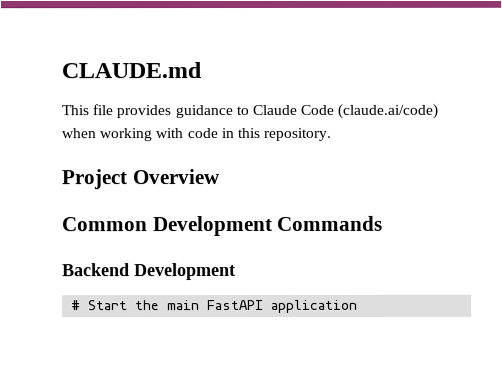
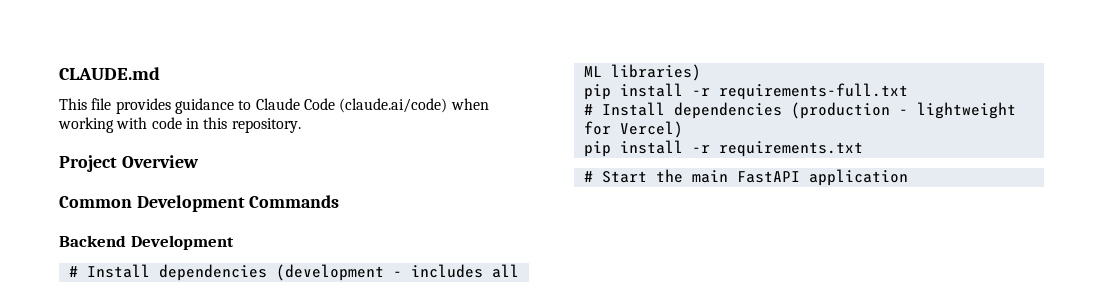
+ # Install dependencies (development - includes all ML libraries)
+ pip install -r requirements-full.txt
+ # Install dependencies (production - lightweight for Vercel)
+ pip install -r requirements.txt

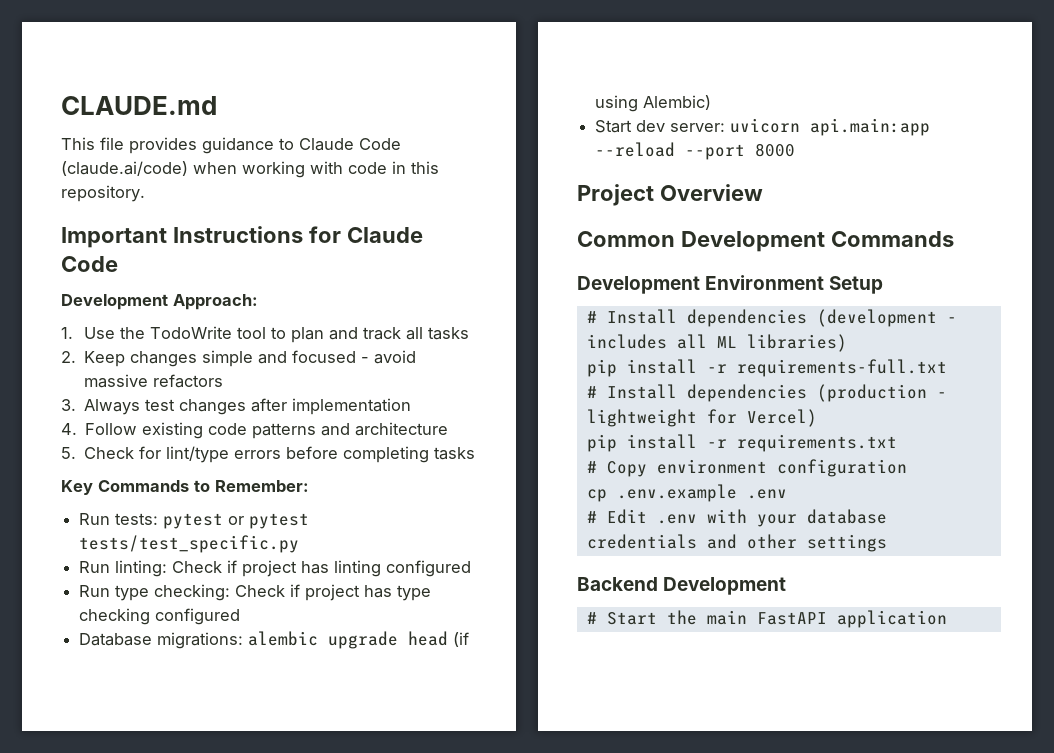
+ Important Instructions for Claude Code
+ Development Approach:
+ 1. Use the TodoWrite tool to plan and track all tasks
+ 2. Keep changes simple and focused - avoid massive refactors
+ 3. Always test changes after implementation
+ 4. Follow existing code patterns and architecture
+ 5. Check for lint/type errors before completing tasks
+ Key Commands to Remember:
+ Run tests: pytest or pytest tests/test_specific.py
+ Run linting: Check if project has linting configured
+ Run type checking: Check if project has type checking configured
+ Database migrations: alembic upgrade head (if using Alembic)
+ Start dev server: uvicorn api.main:app --reload --port 8000
- Backend Development
+ Development Environment Setup
+ # Copy environment configuration
+ cp .env.example .env
+ # Edit .env with your database credentials and other settings
+ Backend Development

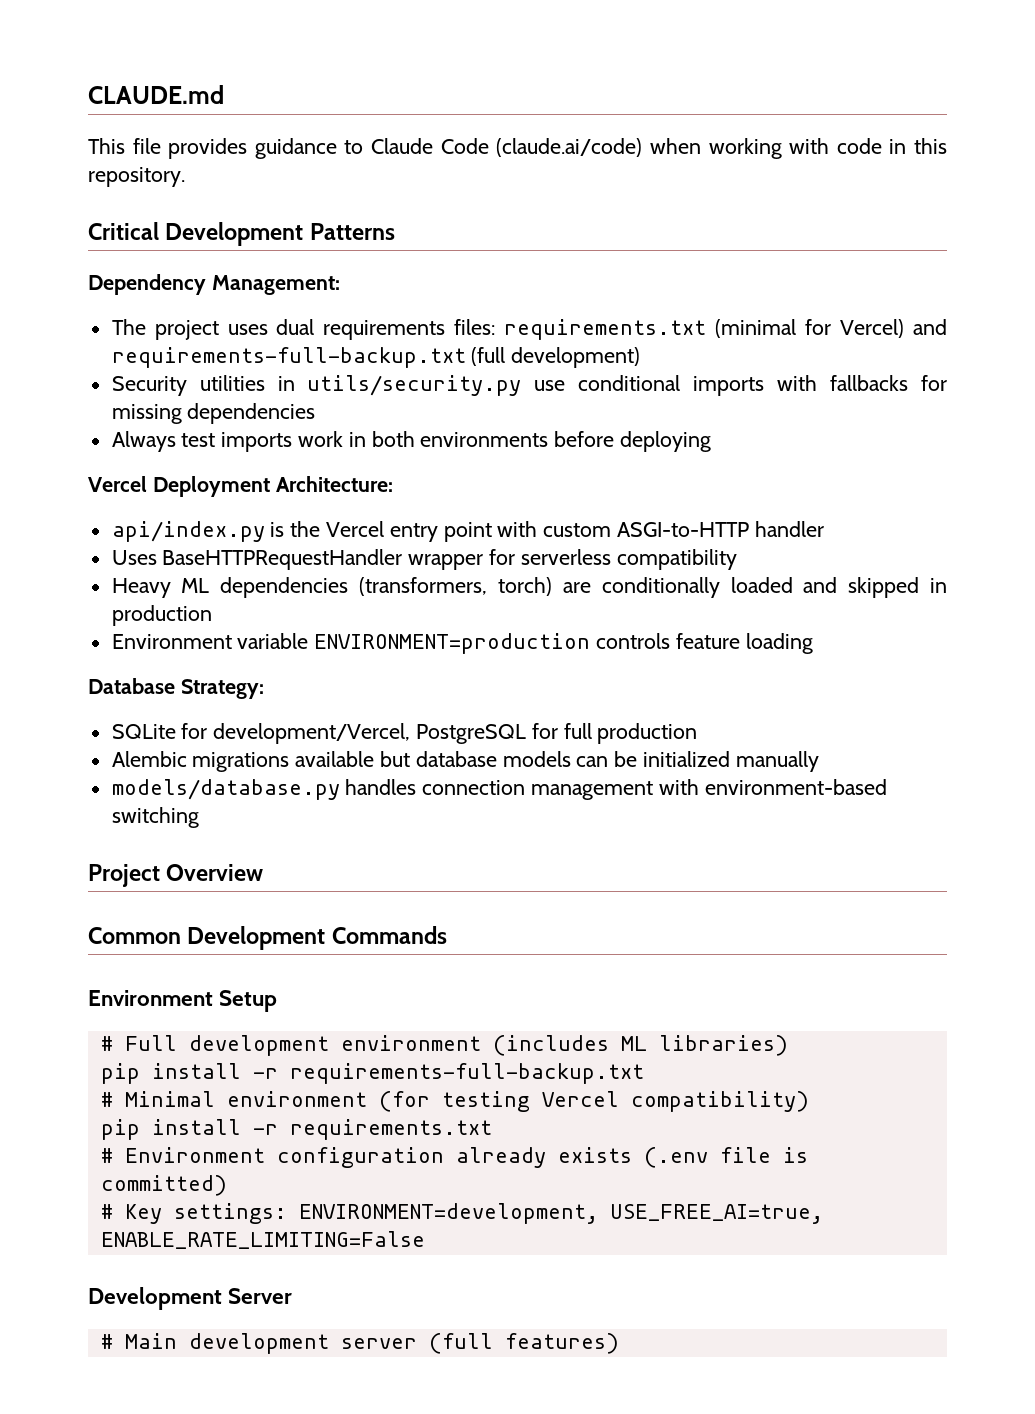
- Important Instructions for Claude Code
- Development Approach:
- 1. Use the TodoWrite tool to plan and track all tasks
- 2. Keep changes simple and focused - avoid massive refactors
- 3. Always test changes after implementation
- 4. Follow existing code patterns and architecture
- 5. Check for lint/type errors before completing tasks
- Key Commands to Remember:
- Run tests: pytest or pytest tests/test_specific.py
- Run linting: Check if project has linting configured
- Run type checking: Check if project has type checking configured
- Database migrations: alembic upgrade head (if using Alembic)
- Start dev server: uvicorn api.main:app --reload --port 8000
+ Critical Development Patterns
+ Dependency Management:
+ The project uses dual requirements files: requirements.txt (minimal for Vercel) and requirements-full-backup.txt (full development)
+ Security utilities in utils/security.py use conditional imports with fallbacks for missing dependencies
+ Always test imports work in both environments before deploying
+ Vercel Deployment Architecture:
+ api/index.py is the Vercel entry point with custom ASGI-to-HTTP handler
+ Uses BaseHTTPRequestHandler wrapper for serverless compatibility
+ Heavy ML dependencies (transformers, torch) are conditionally loaded and skipped in production
+ Environment variable ENVIRONMENT=production controls feature loading
+ Database Strategy:
+ SQLite for development/Vercel, PostgreSQL for full production
+ Alembic migrations available but database models can be initialized manually
+ models/database.py handles connection management with environment-based switching
- Development Environment Setup
+ Environment Setup
- # Install dependencies (development - includes all ML libraries)
+ # Full development environment (includes ML libraries)
- pip install -r requirements-full.txt
- # Install dependencies (production - lightweight for Vercel)
+ pip install -r requirements-full-backup.txt
+ # Minimal environment (for testing Vercel compatibility)
- # Copy environment configuration
- cp .env.example .env
- # Edit .env with your database credentials and other settings
- Backend Development
- # Start the main FastAPI application
+ # Environment configuration already exists (.env file is committed)
+ # Key settings: ENVIRONMENT=development, USE_FREE_AI=true, ENABLE_RATE_LIMITING=False
+ Development Server
+ # Main development server (full features)

